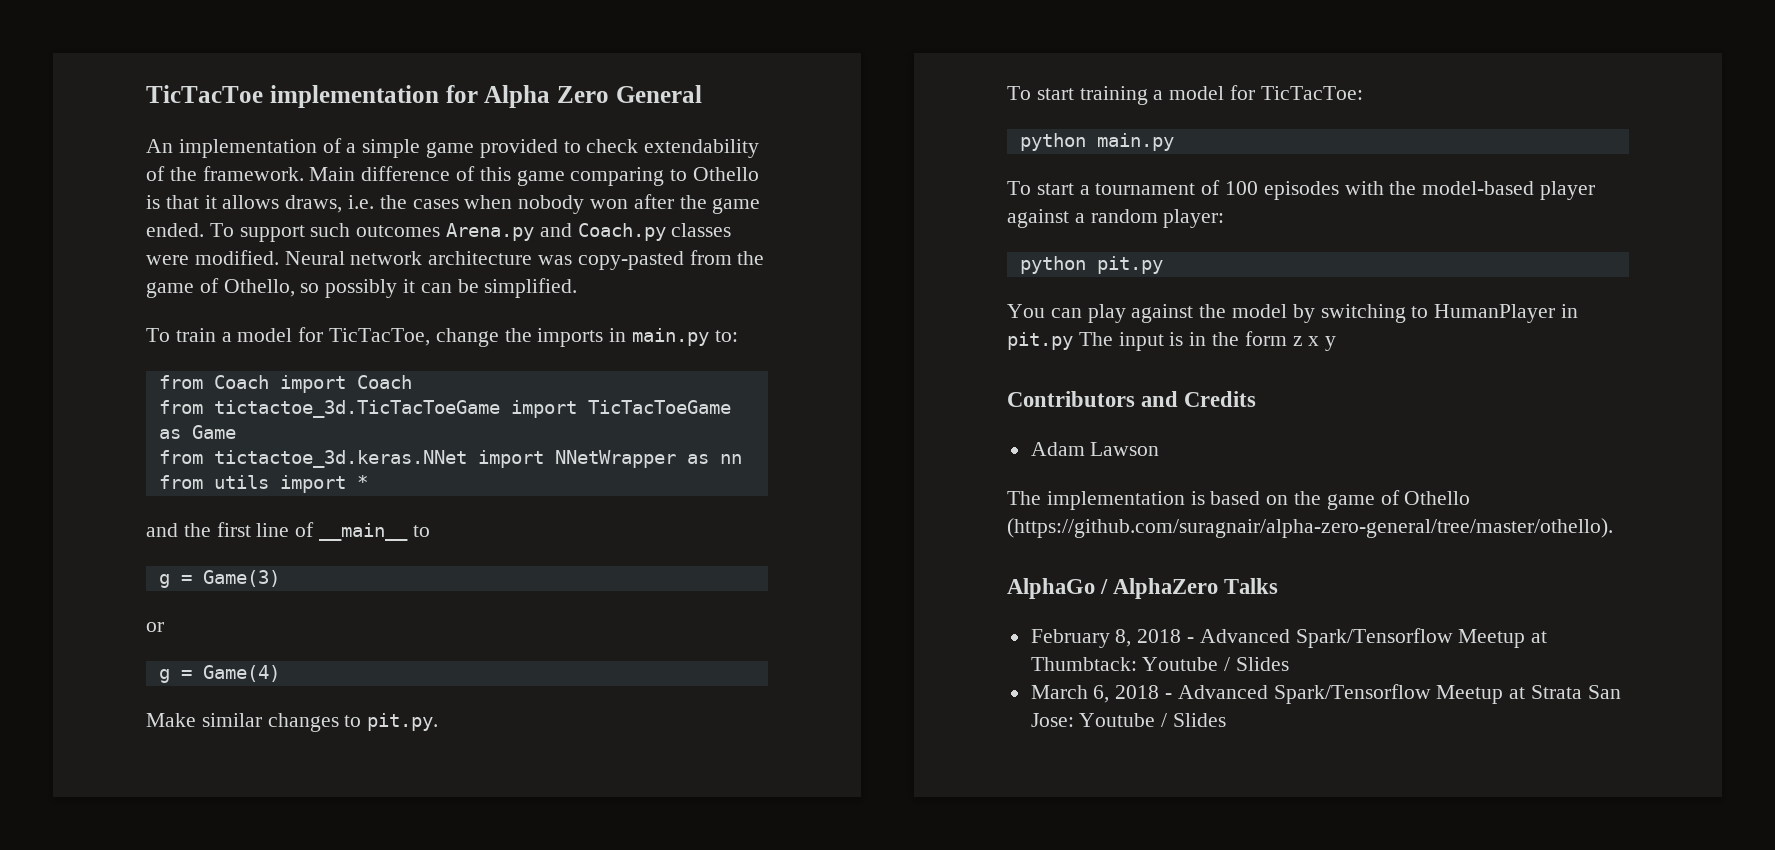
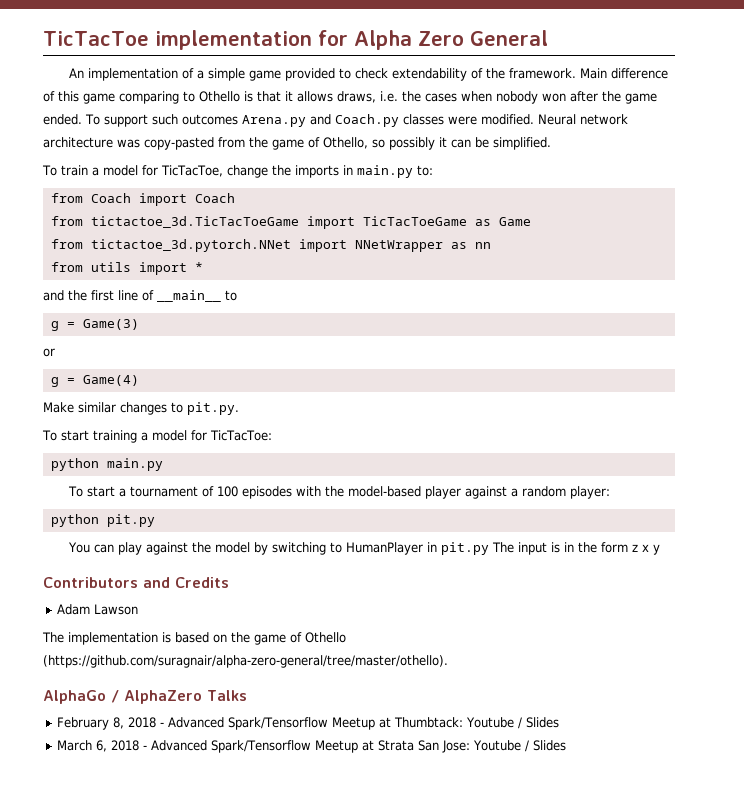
- from tictactoe_3d.keras.NNet import NNetWrapper as nn
+ from tictactoe_3d.pytorch.NNet import NNetWrapper as nn

